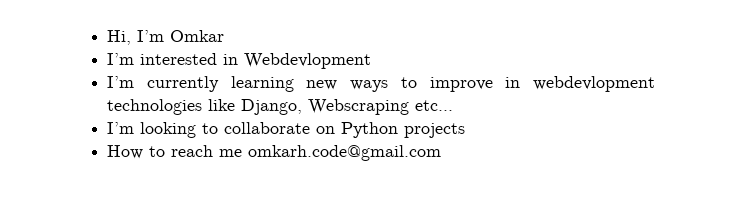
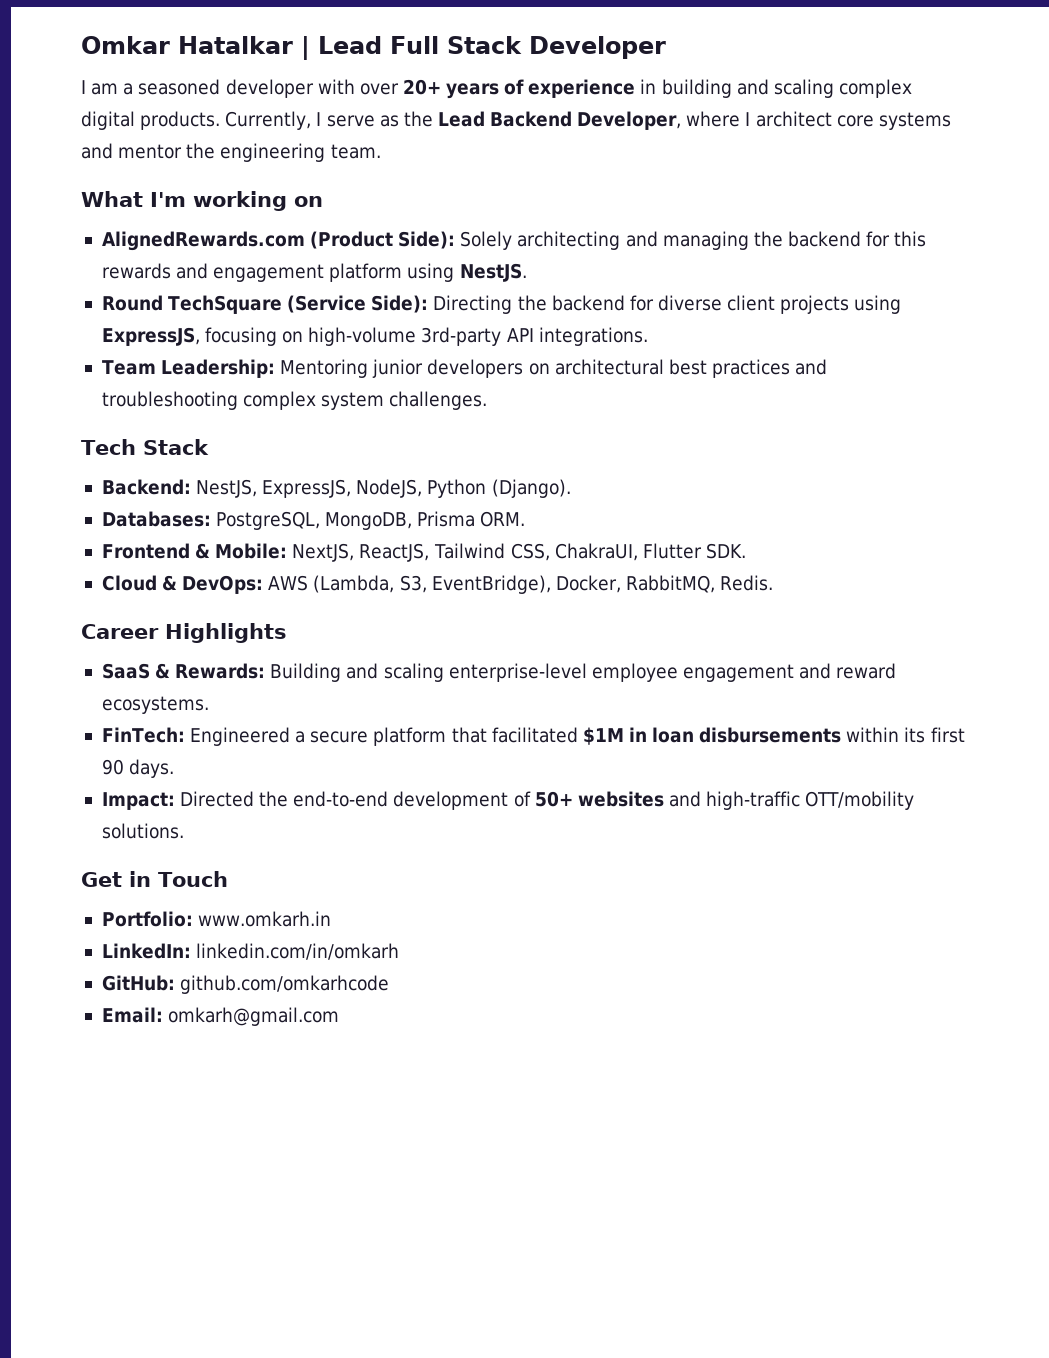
- Hi, I’m Omkar
- I’m interested in Webdevlopment
- I’m currently learning new ways to improve in webdevlopment technologies like Django, Webscraping etc...
- I’m looking to collaborate on Python projects
- How to reach me omkarh.code@gmail.com
+ Omkar Hatalkar | Lead Full Stack Developer
+ I am a seasoned developer with over 20+ years of experience in building and scaling complex digital products. Currently, I serve as the Lead Backend Developer, where I architect core systems and mentor the engineering team.
+ What I'm working on
+ AlignedRewards.com (Product Side): Solely architecting and managing the backend for this rewards and engagement platform using NestJS.
+ Round TechSquare (Service Side): Directing the backend for diverse client projects using ExpressJS, focusing on high-volume 3rd-party API integrations.
+ Team Leadership: Mentoring junior developers on architectural best practices and troubleshooting complex system challenges.
+ Tech Stack
+ Backend: NestJS, ExpressJS, NodeJS, Python (Django).
+ Databases: PostgreSQL, MongoDB, Prisma ORM.
+ Frontend & Mobile: NextJS, ReactJS, Tailwind CSS, ChakraUI, Flutter SDK.
+ Cloud & DevOps: AWS (Lambda, S3, EventBridge), Docker, RabbitMQ, Redis.
+ Career Highlights
+ SaaS & Rewards: Building and scaling enterprise-level employee engagement and reward ecosystems.
+ FinTech: Engineered a secure platform that facilitated $1M in loan disbursements within its first 90 days.
+ Impact: Directed the end-to-end development of 50+ websites and high-traffic OTT/mobility solutions.
+ Get in Touch
+ Portfolio: www.omkarh.in
+ LinkedIn: linkedin.com/in/omkarh
+ GitHub: github.com/omkarhcode
+ Email: omkarh@gmail.com

